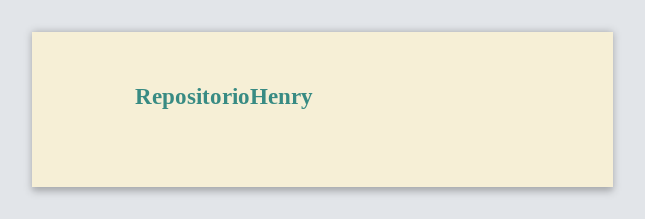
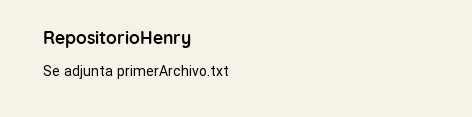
+ Se adjunta primerArchivo.txt

